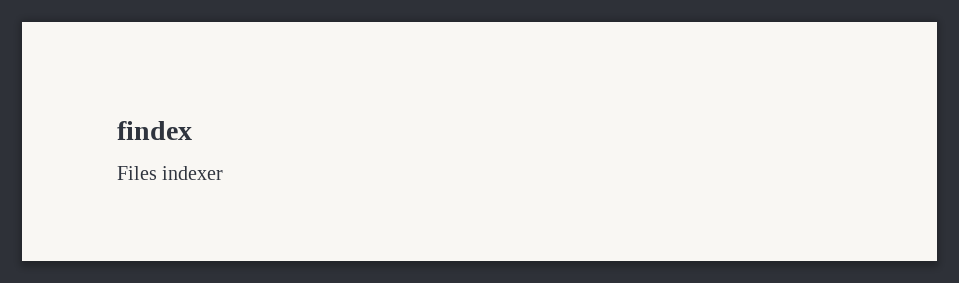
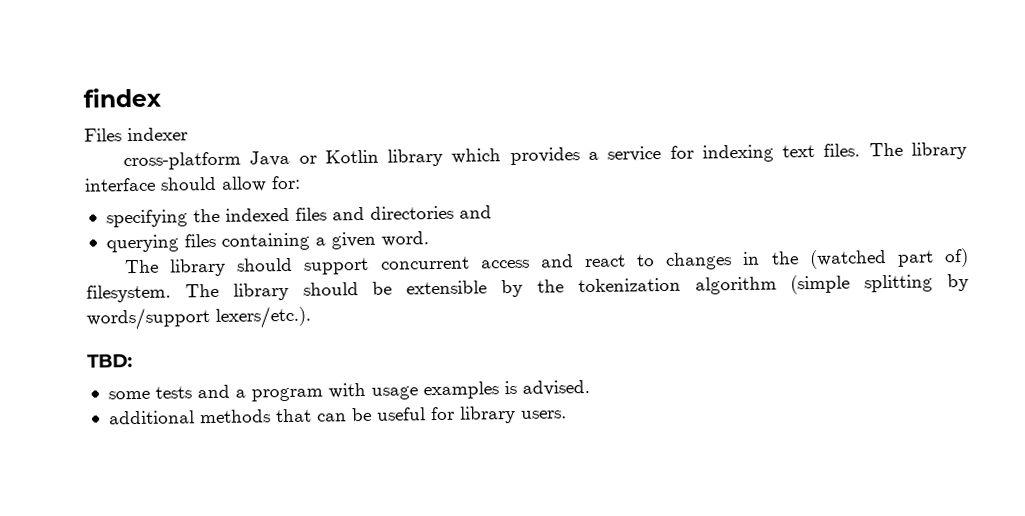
+ cross-platform Java or Kotlin library which provides a service for indexing text files. The library interface should allow for:
+ specifying the indexed files and directories and
+ querying files containing a given word.
+ The library should support concurrent access and react to changes in the (watched part of) filesystem. The library should be extensible by the tokenization algorithm (simple splitting by words/support lexers/etc.).
+ TBD:
+ some tests and a program with usage examples is advised.
+ additional methods that can be useful for library users.

